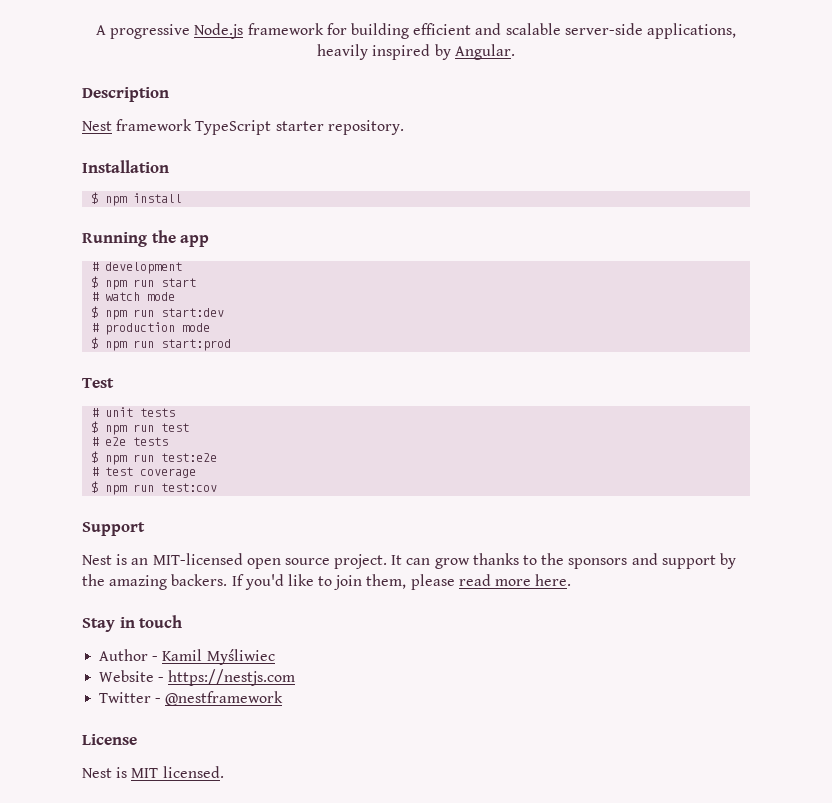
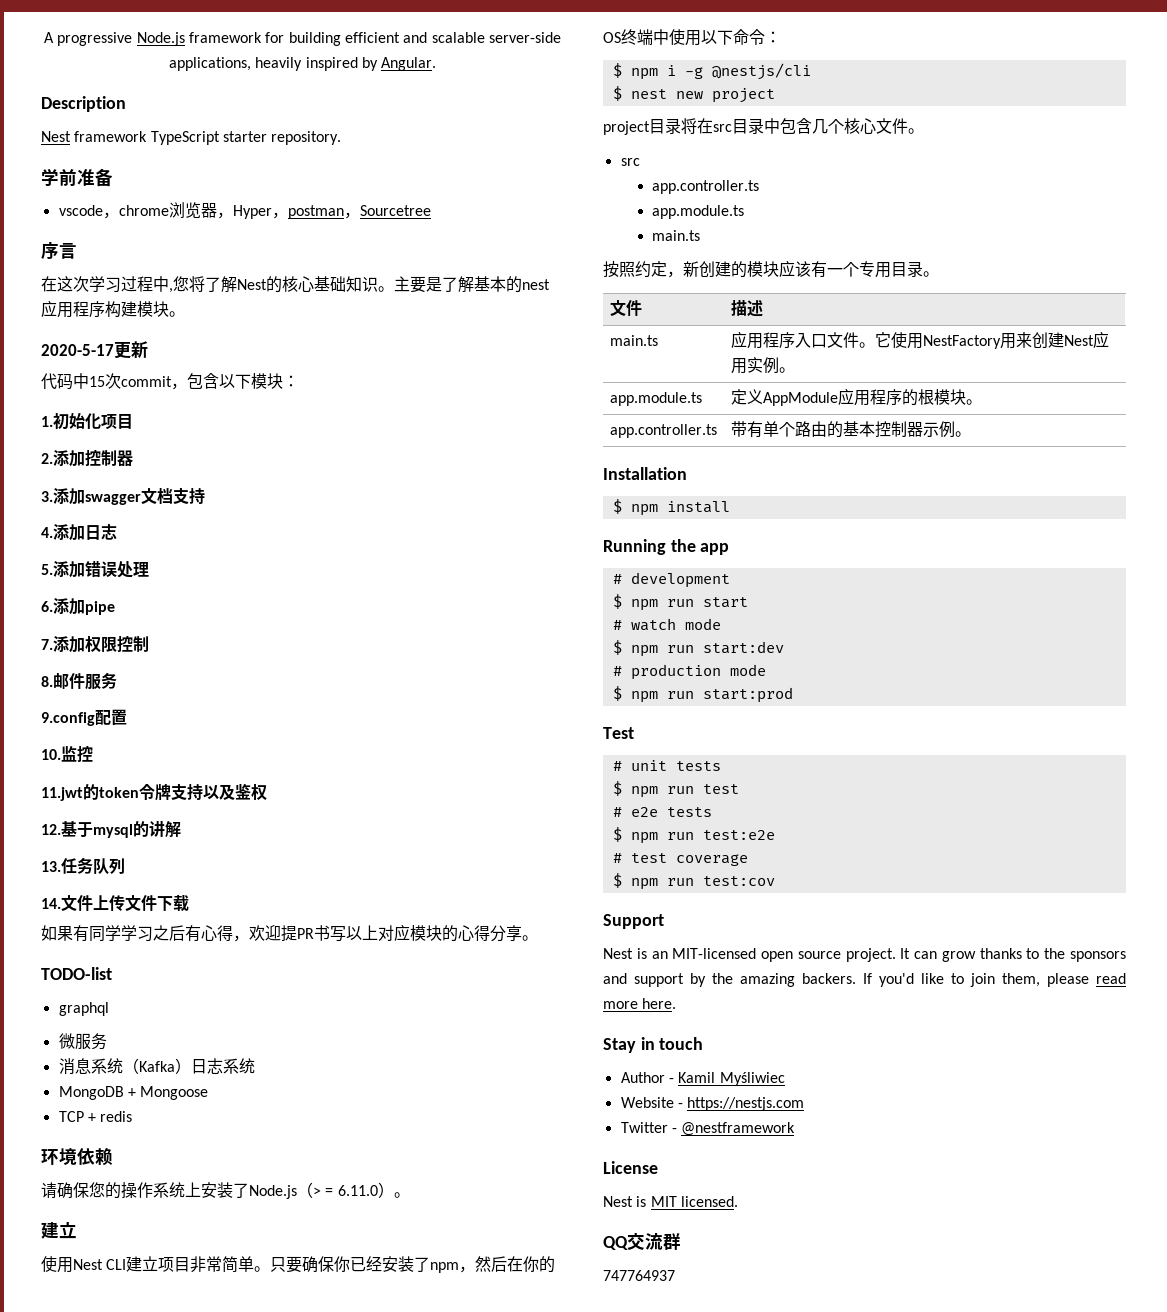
+ 学前准备
+ vscode，chrome浏览器，Hyper，postman，Sourcetree
+ 序言
+ 在这次学习过程中,您将了解Nest的核心基础知识。主要是了解基本的nest应用程序构建模块。
+ 2020-5-17更新
+ 代码中15次commit，包含以下模块：
+ 1.初始化项目
+ 2.添加控制器
+ 3.添加swagger文档支持
+ 4.添加日志
+ 5.添加错误处理
+ 6.添加pipe
+ 7.添加权限控制
+ 8.邮件服务
+ 9.config配置
+ 10.监控
+ 11.jwt的token令牌支持以及鉴权
+ 12.基于mysql的讲解
+ 13.任务队列
+ 14.文件上传文件下载
+ 如果有同学学习之后有心得，欢迎提PR书写以上对应模块的心得分享。
+ TODO-list
+ graphql
+ 微服务
+ 消息系统（Kafka）日志系统
+ MongoDB + Mongoose
+ TCP + redis
+ 环境依赖
+ 请确保您的操作系统上安装了Node.js（> = 6.11.0）。
+ 建立
+ 使用Nest CLI建立项目非常简单。只要确保你已经安装了npm，然后在你的OS终端中使用以下命令：
+ $ npm i -g @nestjs/cli
+ $ nest new project
+ project目录将在src目录中包含几个核心文件。
+ src
+ app.controller.ts
+ app.module.ts
+ main.ts
+ 按照约定，新创建的模块应该有一个专用目录。
+ 文件 | 描述
+ main.ts | 应用程序入口文件。它使用NestFactory用来创建Nest应用实例。
+ app.module.ts | 定义AppModule应用程序的根模块。
+ app.controller.ts | 带有单个路由的基本控制器示例。
+ QQ交流群
+ 747764937

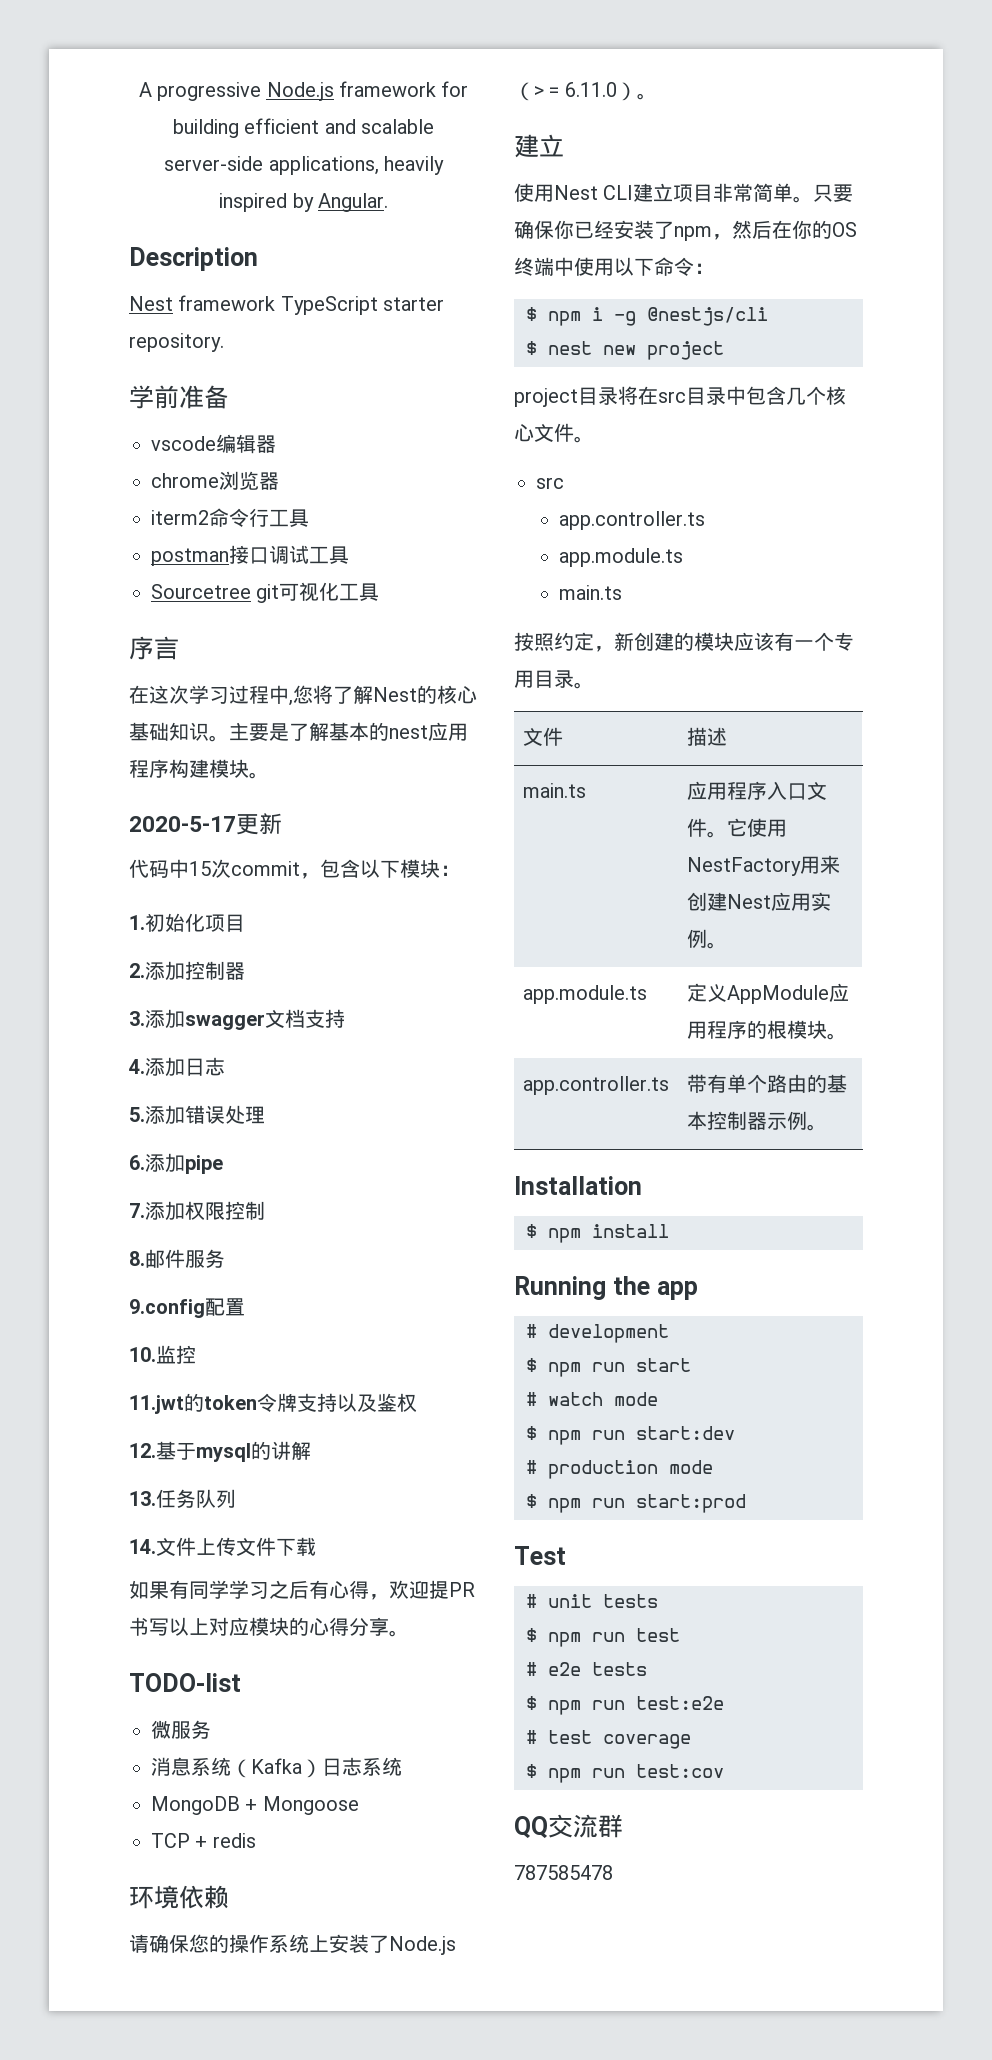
- vscode，chrome浏览器，Hyper，postman，Sourcetree
+ vscode编辑器
+ chrome浏览器
+ iterm2命令行工具
+ postman接口调试工具
+ Sourcetree git可视化工具
- graphql
- Support
- Nest is an MIT-licensed open source project. It can grow thanks to the sponsors and support by the amazing backers. If you'd like to join them, please read more here.
- Stay in touch
- Author - Kamil Myśliwiec
- Website - https://nestjs.com
- Twitter - @nestframework
- License
- Nest is MIT licensed.
- 747764937
+ 787585478

